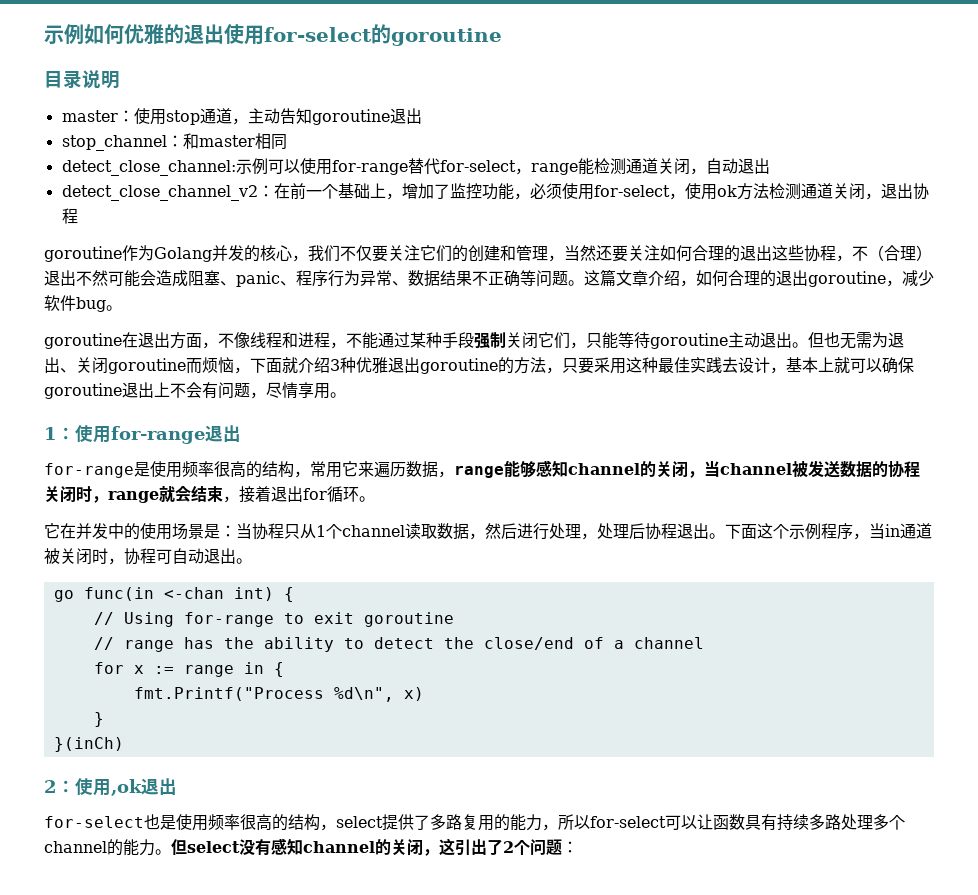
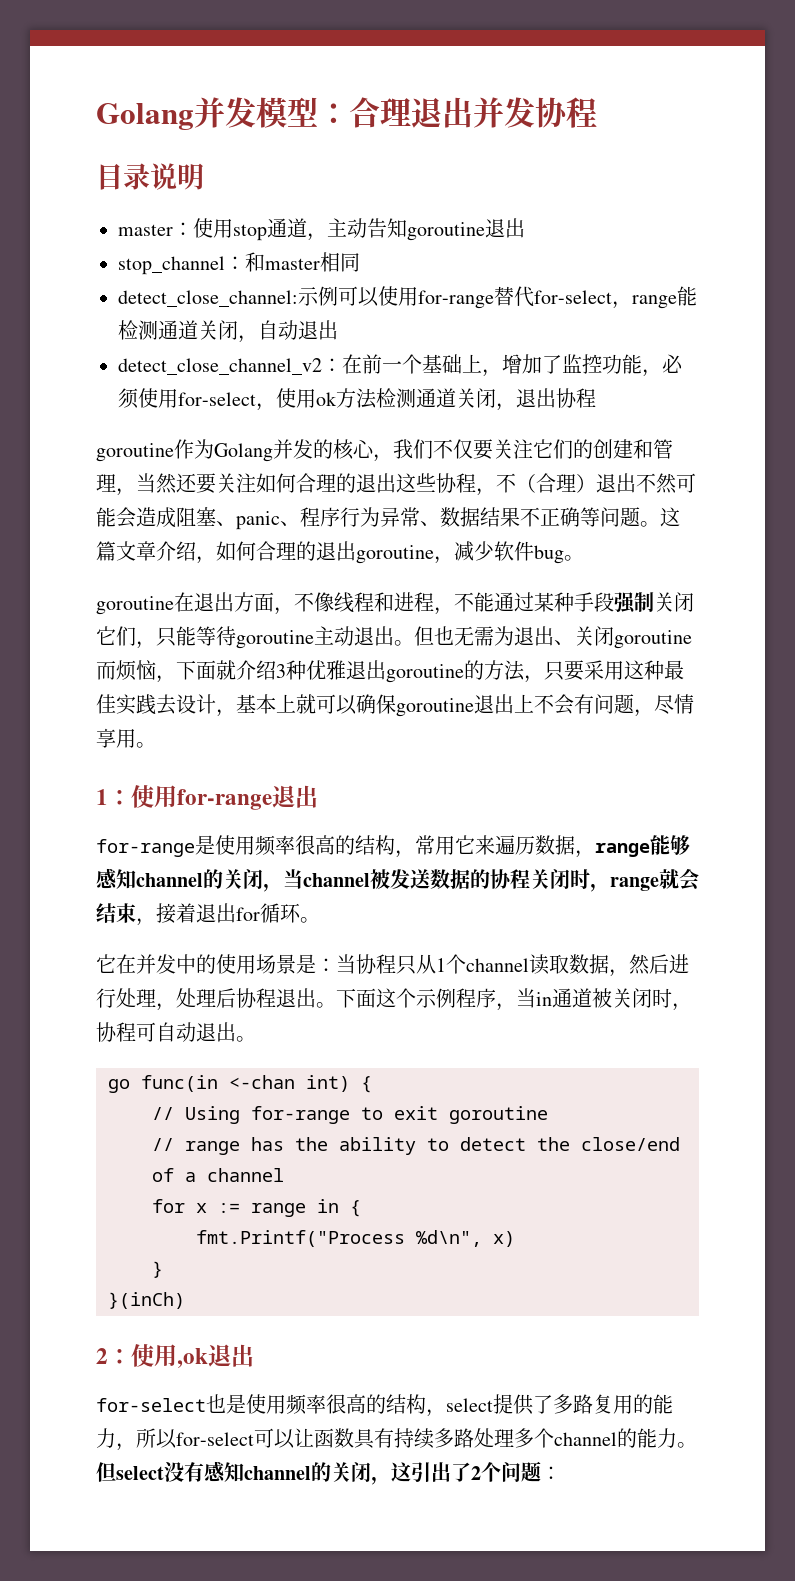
- 示例如何优雅的退出使用for-select的goroutine
+ Golang并发模型：合理退出并发协程

